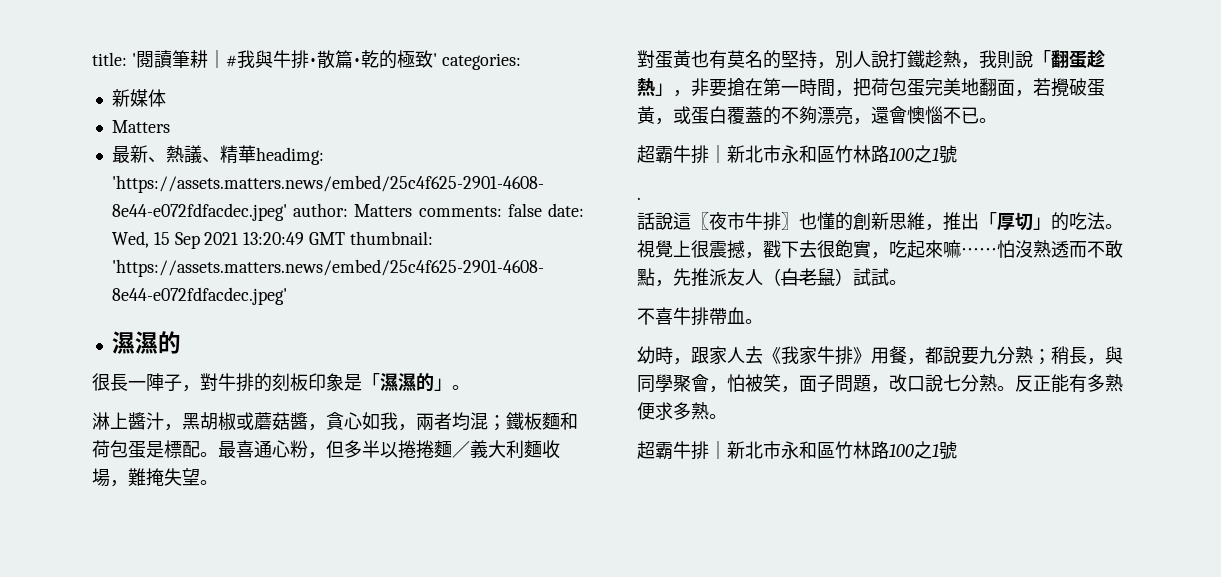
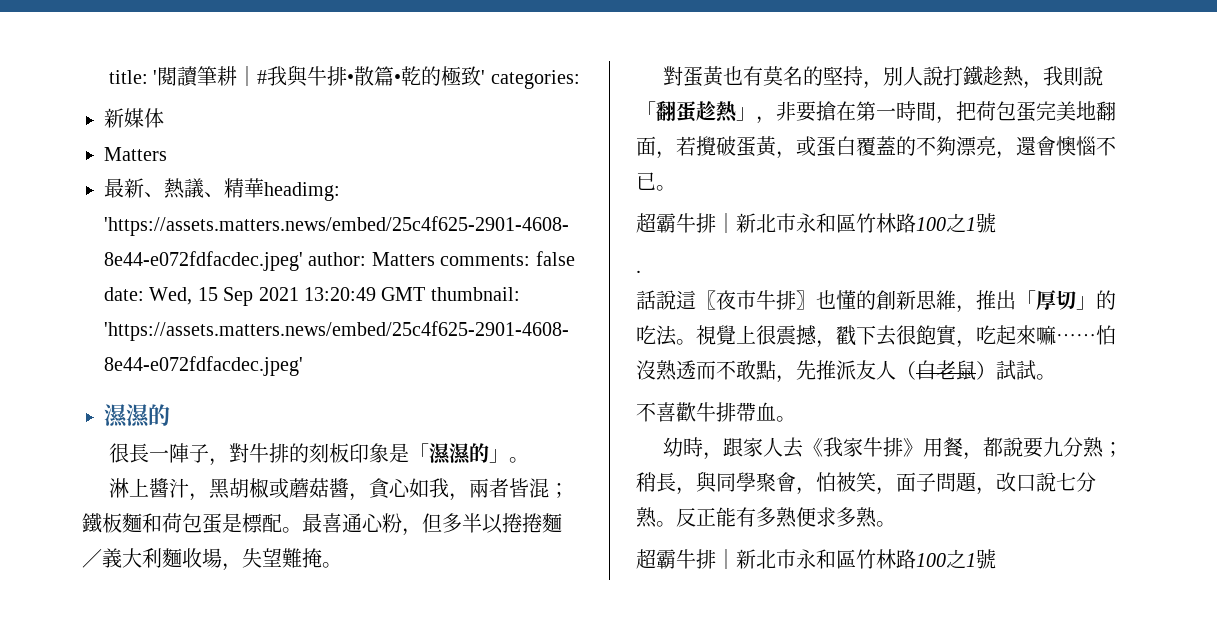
- 淋上醬汁，黑胡椒或蘑菇醬，貪心如我，兩者均混；鐵板麵和荷包蛋是標配。
+ 淋上醬汁，黑胡椒或蘑菇醬，貪心如我，兩者皆混；鐵板麵和荷包蛋是標配。
- 最喜通心粉，但多半以捲捲麵／義大利麵收場，難掩失望。
+ 最喜通心粉，但多半以捲捲麵／義大利麵收場，失望難掩。
- 不喜牛排帶血。
+ 不喜歡牛排帶血。

